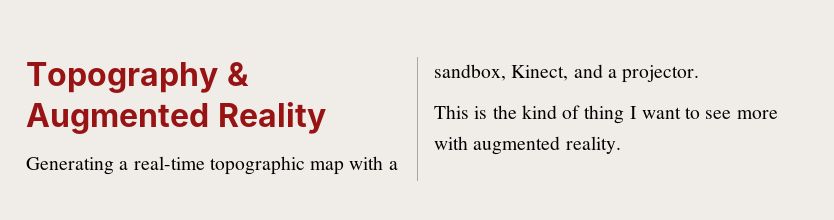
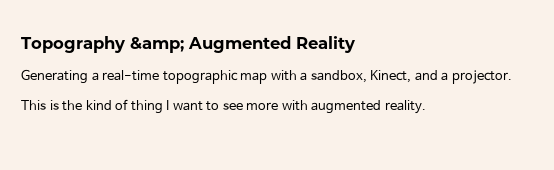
- Topography & Augmented Reality
+ Topography &amp; Augmented Reality

